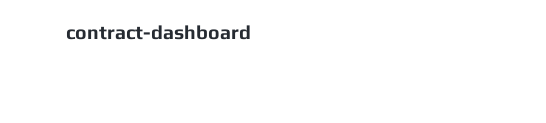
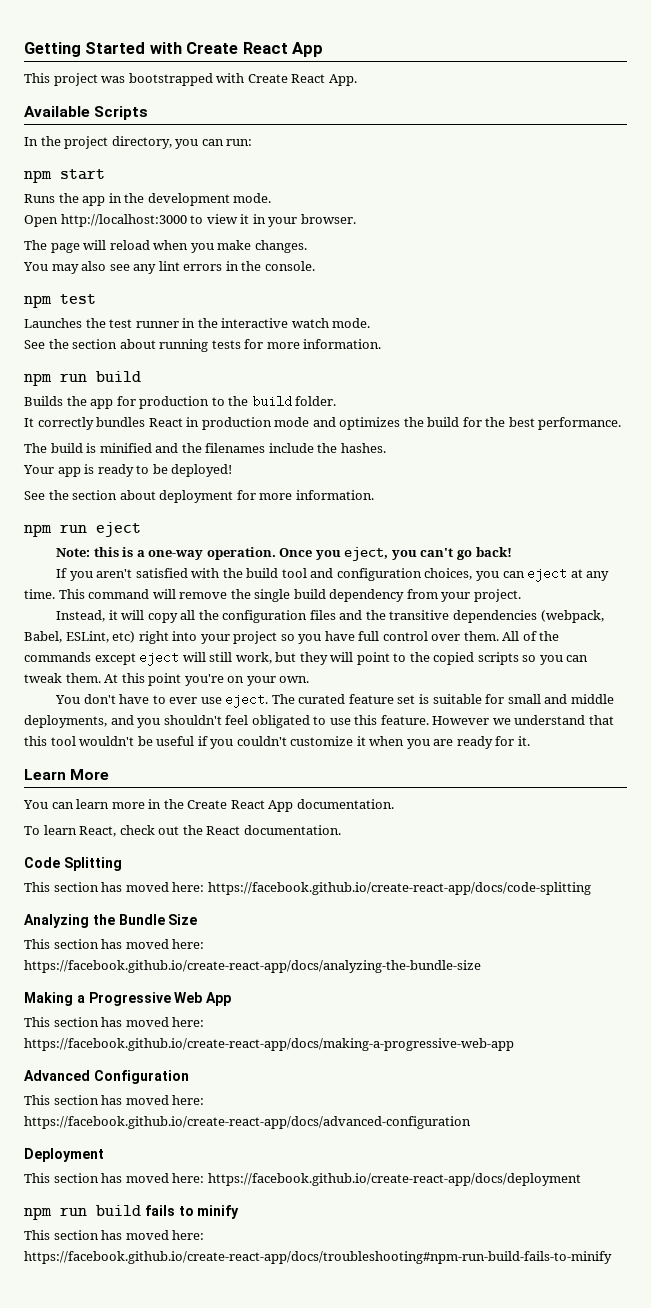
- contract-dashboard
+ Getting Started with Create React App
+ This project was bootstrapped with Create React App.
+ Available Scripts
+ In the project directory, you can run:
+ npm start
+ Runs the app in the development mode.
+ Open http://localhost:3000 to view it in your browser.
+ The page will reload when you make changes.
+ You may also see any lint errors in the console.
+ npm test
+ Launches the test runner in the interactive watch mode.
+ See the section about running tests for more information.
+ npm run build
+ Builds the app for production to the build folder.
+ It correctly bundles React in production mode and optimizes the build for the best performance.
+ The build is minified and the filenames include the hashes.
+ Your app is ready to be deployed!
+ See the section about deployment for more information.
+ npm run eject
+ Note: this is a one-way operation. Once you eject, you can't go back!
+ If you aren't satisfied with the build tool and configuration choices, you can eject at any time. This command will remove the single build dependency from your project.
+ Instead, it will copy all the configuration files and the transitive dependencies (webpack, Babel, ESLint, etc) right into your project so you have full control over them. All of the commands except eject will still work, but they will point to the copied scripts so you can tweak them. At this point you're on your own.
+ You don't have to ever use eject. The curated feature set is suitable for small and middle deployments, and you shouldn't feel obligated to use this feature. However we understand that this tool wouldn't be useful if you couldn't customize it when you are ready for it.
+ Learn More
+ You can learn more in the Create React App documentation.
+ To learn React, check out the React documentation.
+ Code Splitting
+ This section has moved here: https://facebook.github.io/create-react-app/docs/code-splitting
+ Analyzing the Bundle Size
+ This section has moved here: https://facebook.github.io/create-react-app/docs/analyzing-the-bundle-size
+ Making a Progressive Web App
+ This section has moved here: https://facebook.github.io/create-react-app/docs/making-a-progressive-web-app
+ Advanced Configuration
+ This section has moved here: https://facebook.github.io/create-react-app/docs/advanced-configuration
+ Deployment
+ This section has moved here: https://facebook.github.io/create-react-app/docs/deployment
+ npm run build fails to minify
+ This section has moved here: https://facebook.github.io/create-react-app/docs/troubleshooting#npm-run-build-fails-to-minify

